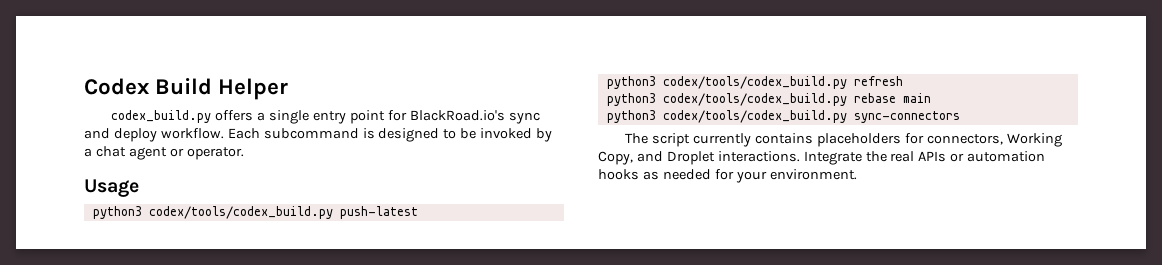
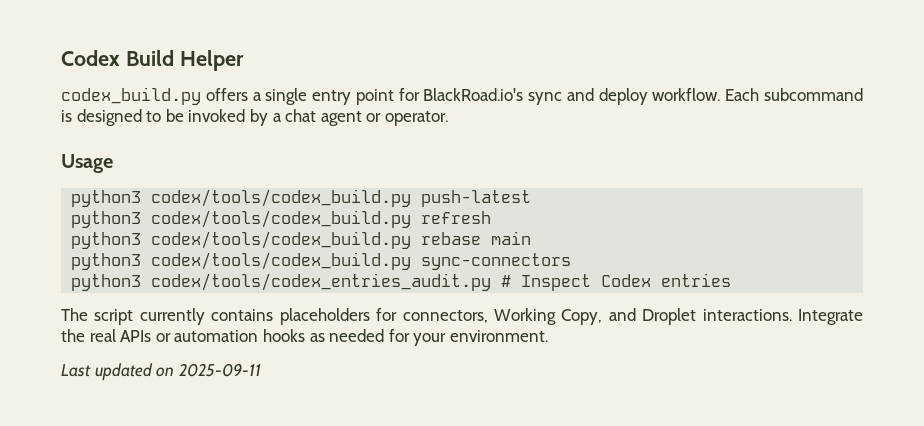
+ python3 codex/tools/codex_entries_audit.py # Inspect Codex entries
+ Last updated on 2025-09-11

